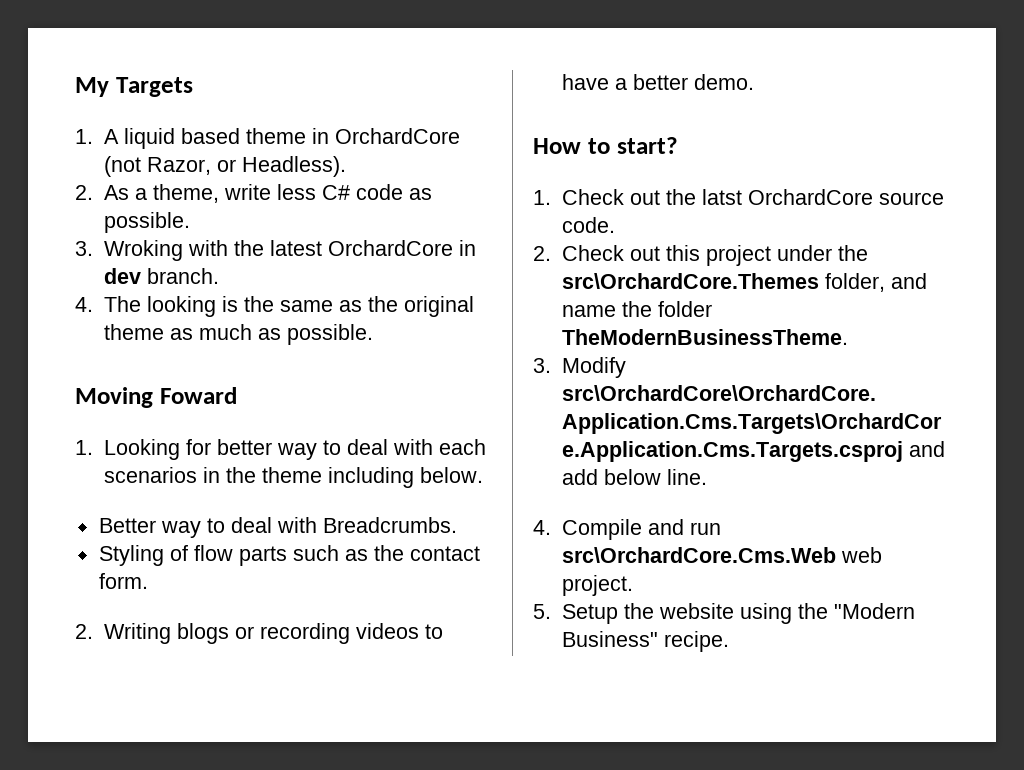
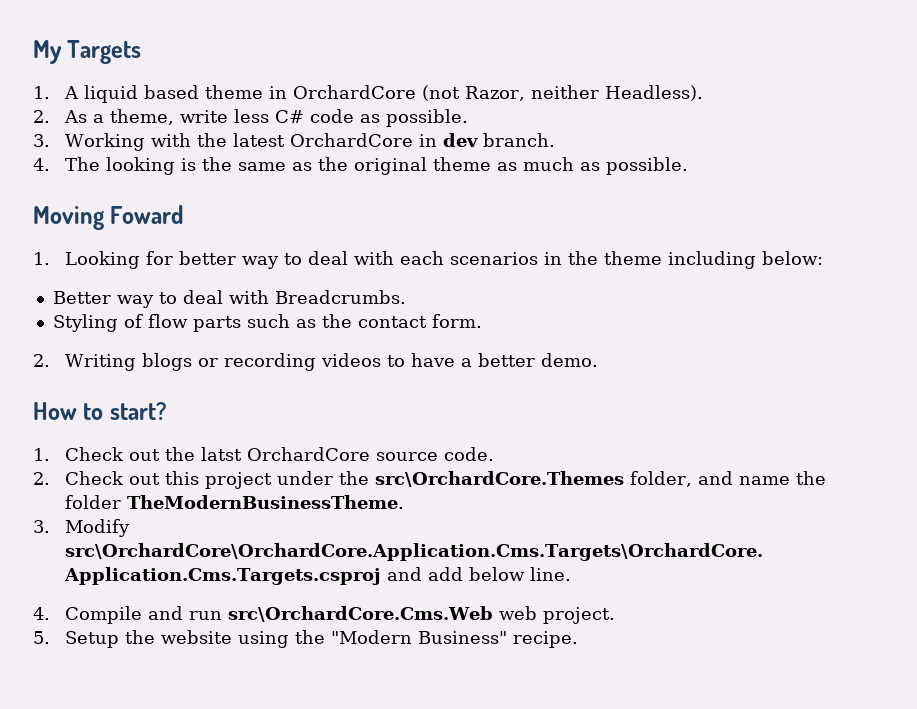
- 1. A liquid based theme in OrchardCore (not Razor, or Headless).
+ 1. A liquid based theme in OrchardCore (not Razor, neither Headless).
- 3. Wroking with the latest OrchardCore in dev branch.
+ 3. Working with the latest OrchardCore in dev branch.
- 1. Looking for better way to deal with each scenarios in the theme including below.
+ 1. Looking for better way to deal with each scenarios in the theme including below:

